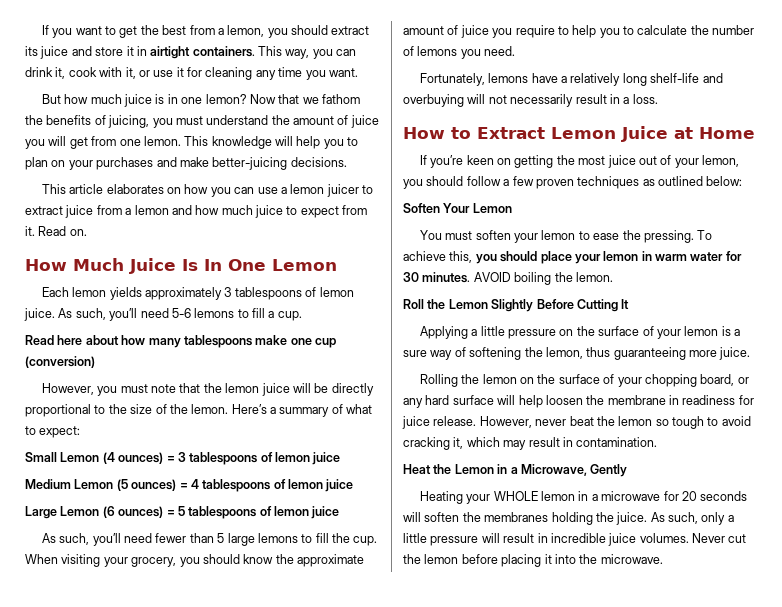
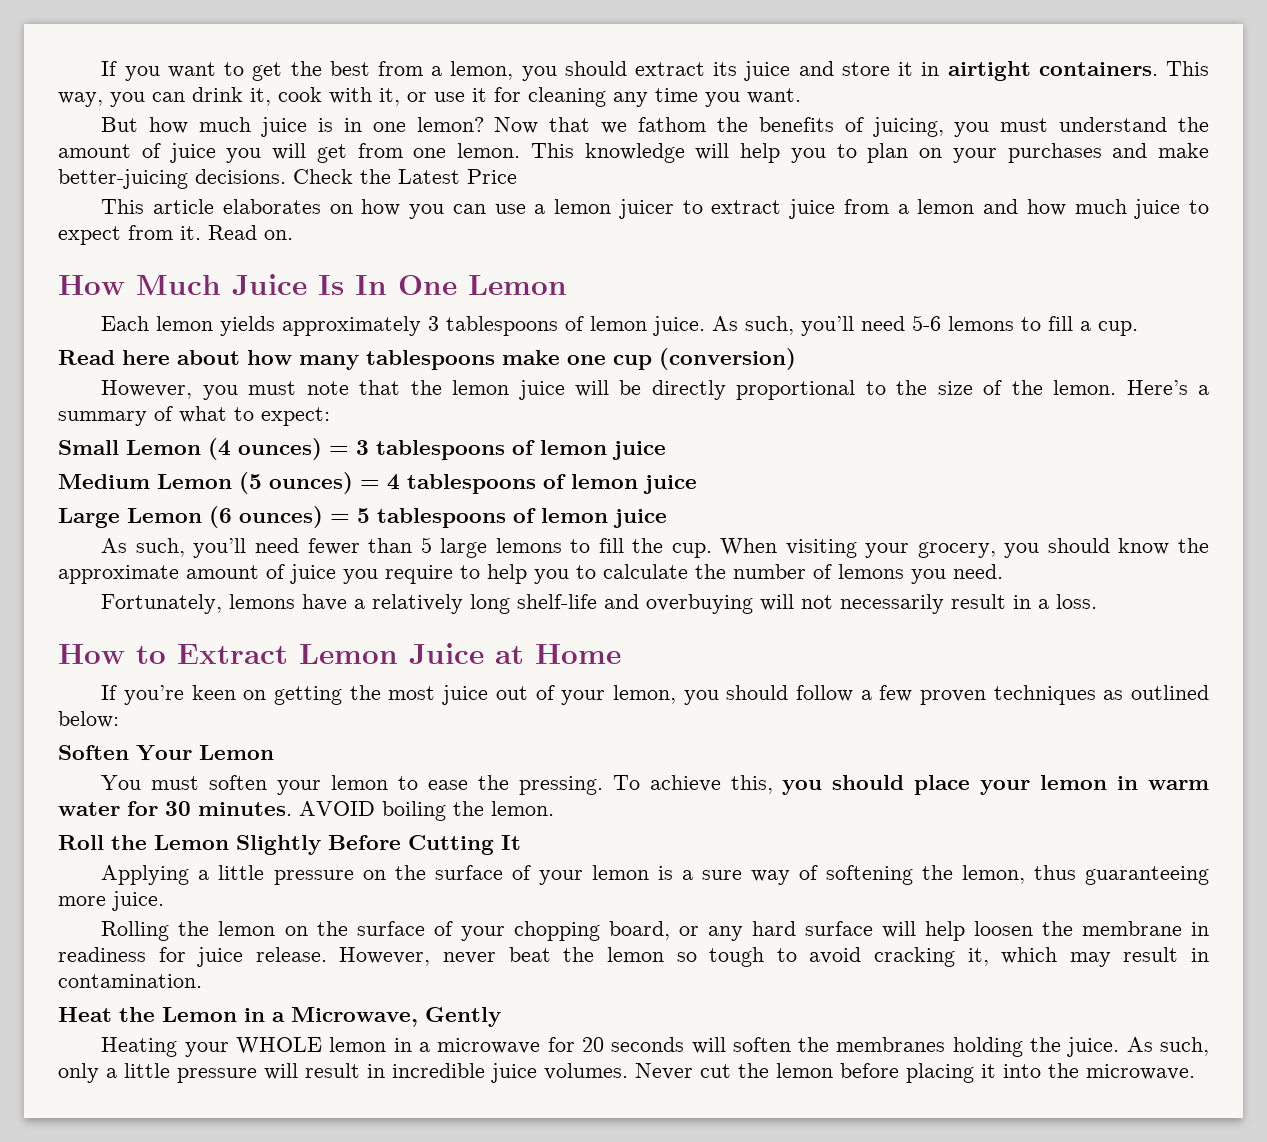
+ Check the Latest Price

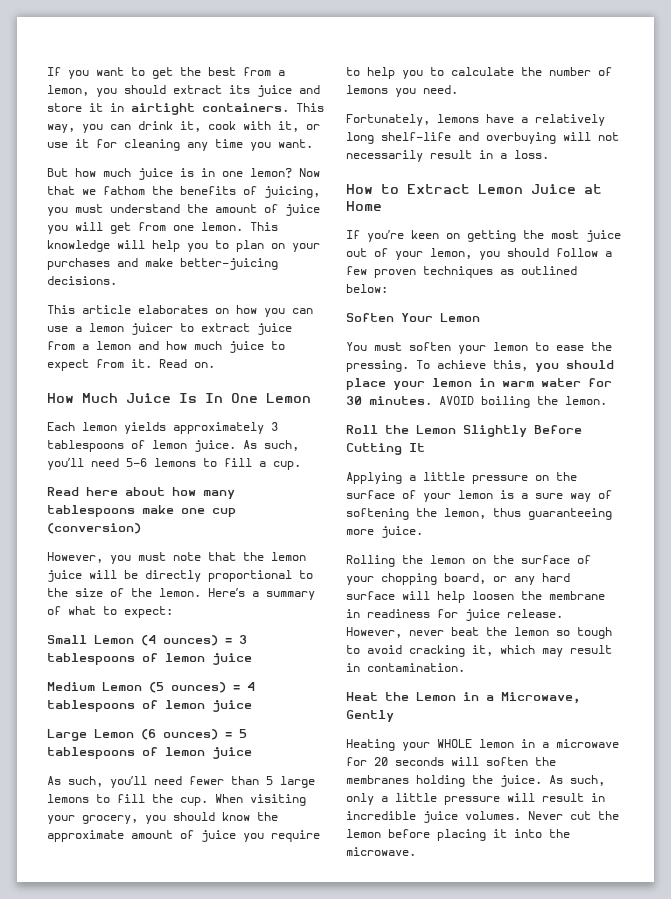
- Check the Latest Price

